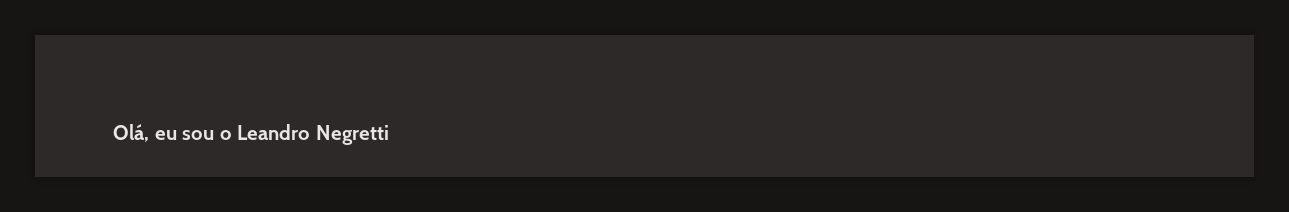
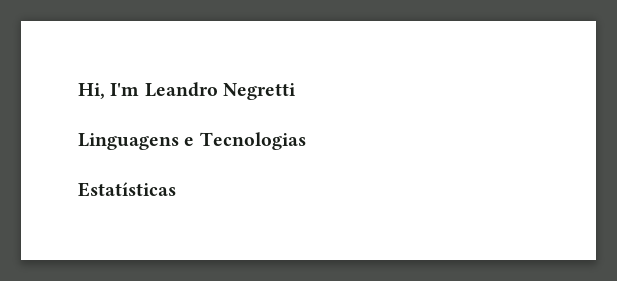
- Olá, eu sou o Leandro Negretti
+ Hi, I'm Leandro Negretti
+ Linguagens e Tecnologias
+ Estatísticas

